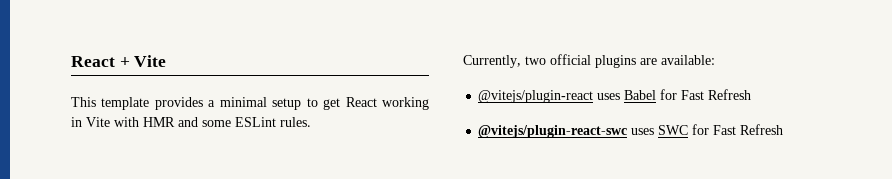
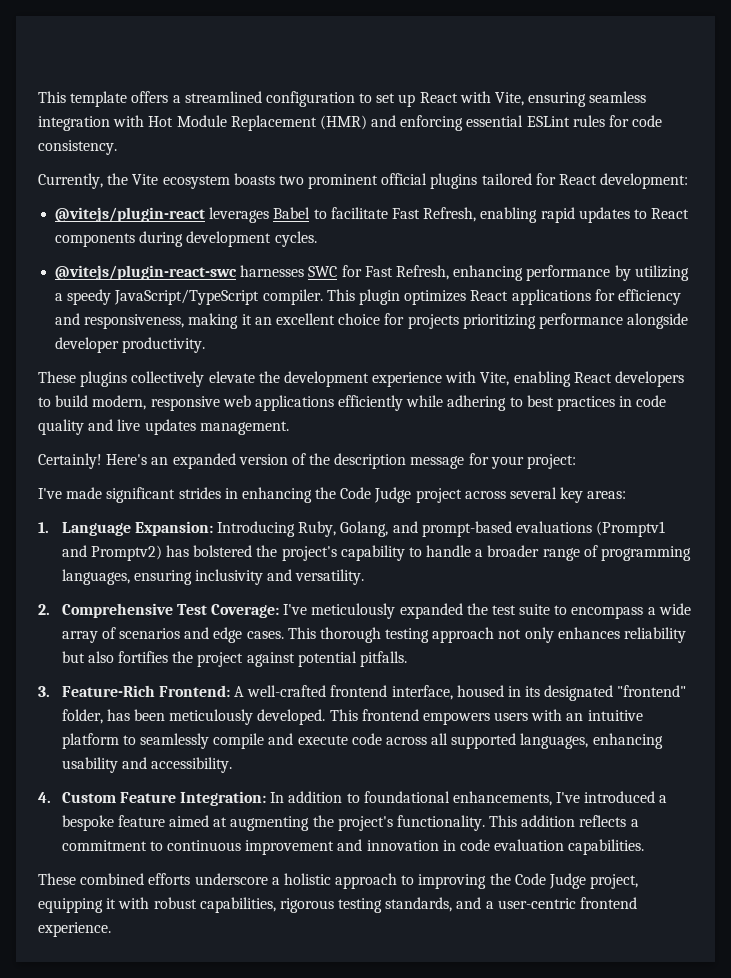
- React + Vite
- This template provides a minimal setup to get React working in Vite with HMR and some ESLint rules.
- Currently, two official plugins are available:
- @vitejs/plugin-react uses Babel for Fast Refresh
+ This template offers a streamlined configuration to set up React with Vite, ensuring seamless integration with Hot Module Replacement (HMR) and enforcing essential ESLint rules for code consistency.
+ Currently, the Vite ecosystem boasts two prominent official plugins tailored for React development:
+ @vitejs/plugin-react leverages Babel to facilitate Fast Refresh, enabling rapid updates to React components during development cycles.
- @vitejs/plugin-react-swc uses SWC for Fast Refresh
+ @vitejs/plugin-react-swc harnesses SWC for Fast Refresh, enhancing performance by utilizing a speedy JavaScript/TypeScript compiler. This plugin optimizes React applications for efficiency and responsiveness, making it an excellent choice for projects prioritizing performance alongside developer productivity.
+ These plugins collectively elevate the development experience with Vite, enabling React developers to build modern, responsive web applications efficiently while adhering to best practices in code quality and live updates management.
+ Certainly! Here's an expanded version of the description message for your project:
+ I've made significant strides in enhancing the Code Judge project across several key areas:
+ 1. Language Expansion: Introducing Ruby, Golang, and prompt-based evaluations (Promptv1 and Promptv2) has bolstered the project's capability to handle a broader range of programming languages, ensuring inclusivity and versatility.
+ 2. Comprehensive Test Coverage: I've meticulously expanded the test suite to encompass a wide array of scenarios and edge cases. This thorough testing approach not only enhances reliability but also fortifies the project against potential pitfalls.
+ 3. Feature-Rich Frontend: A well-crafted frontend interface, housed in its designated "frontend" folder, has been meticulously developed. This frontend empowers users with an intuitive platform to seamlessly compile and execute code across all supported languages, enhancing usability and accessibility.
+ 4. Custom Feature Integration: In addition to foundational enhancements, I've introduced a bespoke feature aimed at augmenting the project's functionality. This addition reflects a commitment to continuous improvement and innovation in code evaluation capabilities.
+ These combined efforts underscore a holistic approach to improving the Code Judge project, equipping it with robust capabilities, rigorous testing standards, and a user-centric frontend experience.

